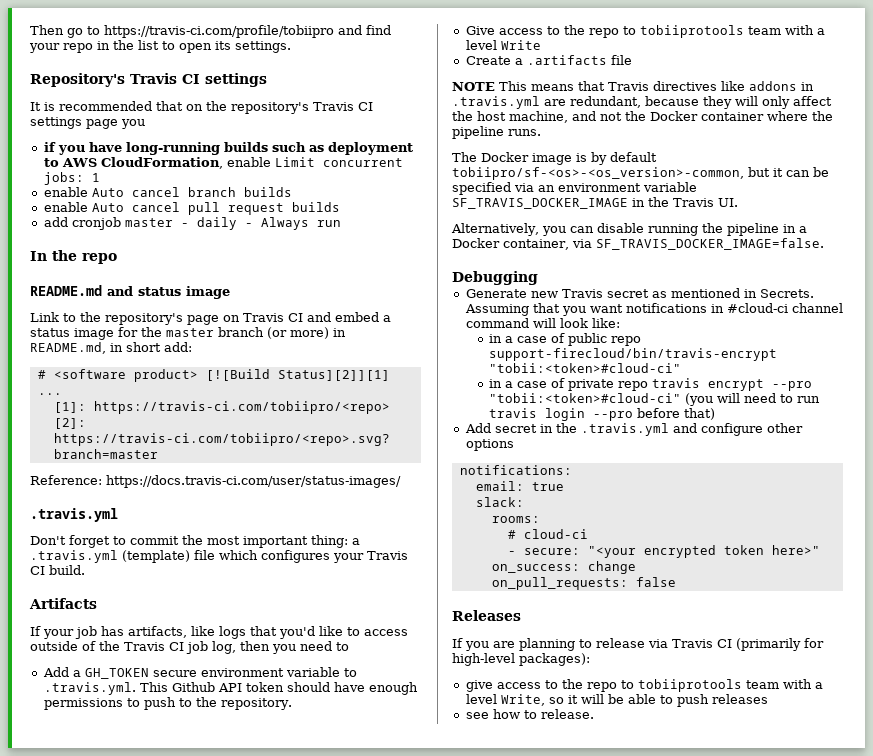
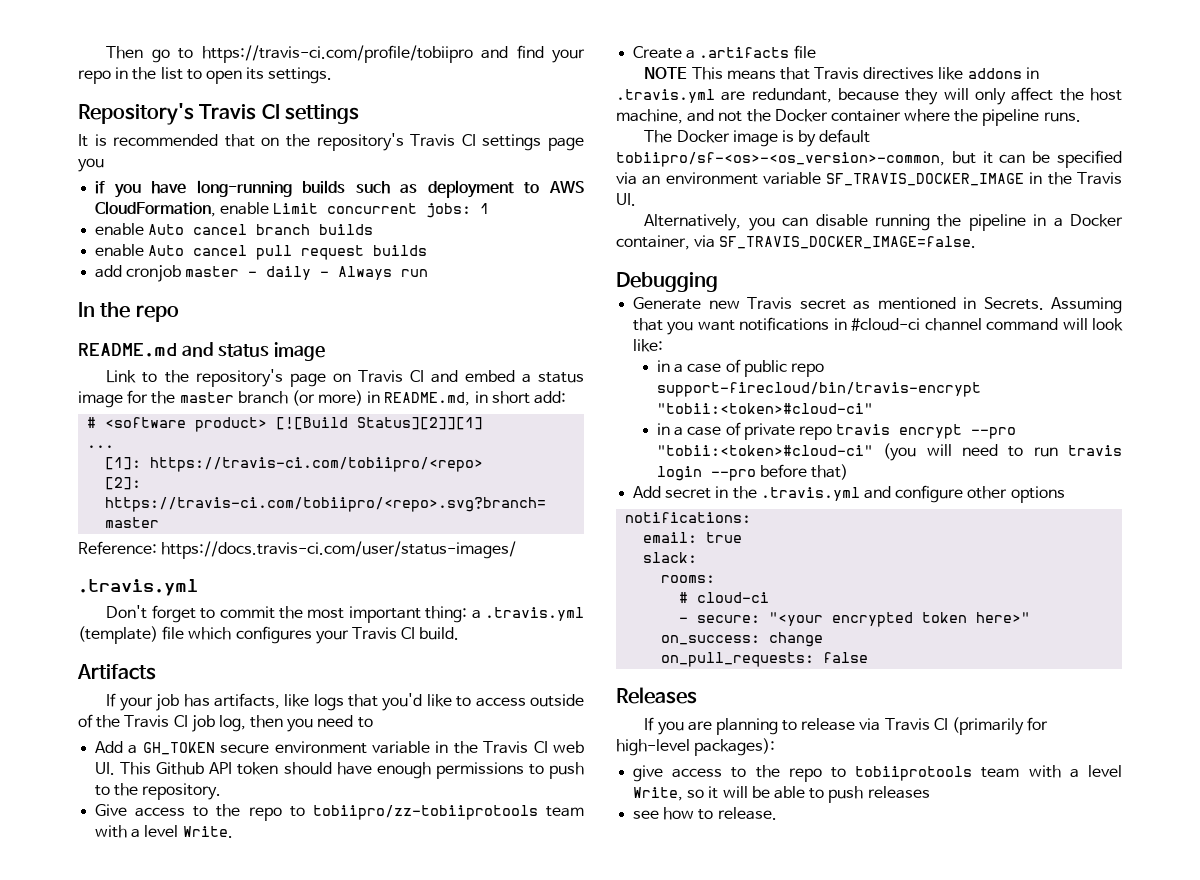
- Add a GH_TOKEN secure environment variable to .travis.yml. This Github API token should have enough permissions to push to the repository.
+ Add a GH_TOKEN secure environment variable in the Travis CI web UI. This Github API token should have enough permissions to push to the repository.
- Give access to the repo to tobiiprotools team with a level Write
+ Give access to the repo to tobiipro/zz-tobiiprotools team with a level Write.

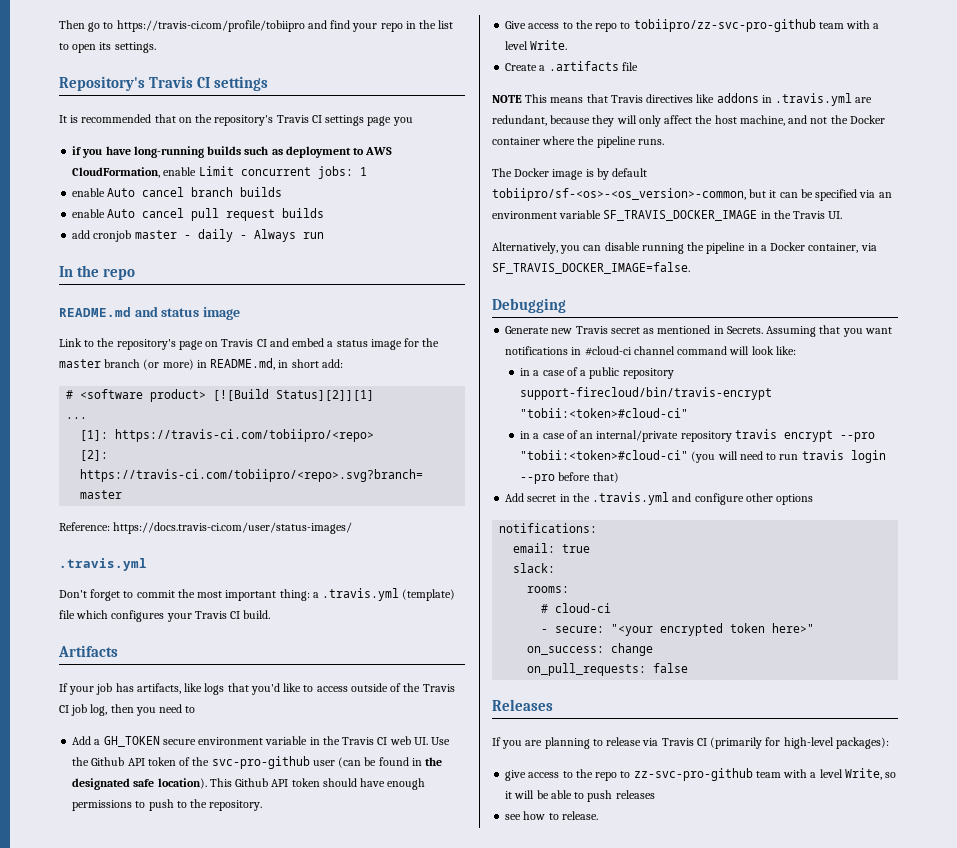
- Add a GH_TOKEN secure environment variable in the Travis CI web UI. This Github API token should have enough permissions to push to the repository.
+ Add a GH_TOKEN secure environment variable in the Travis CI web UI. Use the Github API token of the svc-pro-github user (can be found in the designated safe location). This Github API token should have enough permissions to push to the repository.
- Give access to the repo to tobiipro/zz-tobiiprotools team with a level Write.
+ Give access to the repo to tobiipro/zz-svc-pro-github team with a level Write.
- in a case of public repo support-firecloud/bin/travis-encrypt "tobii:<token>#cloud-ci"
+ in a case of a public repository support-firecloud/bin/travis-encrypt "tobii:<token>#cloud-ci"
- in a case of private repo travis encrypt --pro "tobii:<token>#cloud-ci" (you will need to run travis login --pro before that)
+ in a case of an internal/private repository travis encrypt --pro "tobii:<token>#cloud-ci" (you will need to run travis login --pro before that)
- give access to the repo to tobiiprotools team with a level Write, so it will be able to push releases
+ give access to the repo to zz-svc-pro-github team with a level Write, so it will be able to push releases

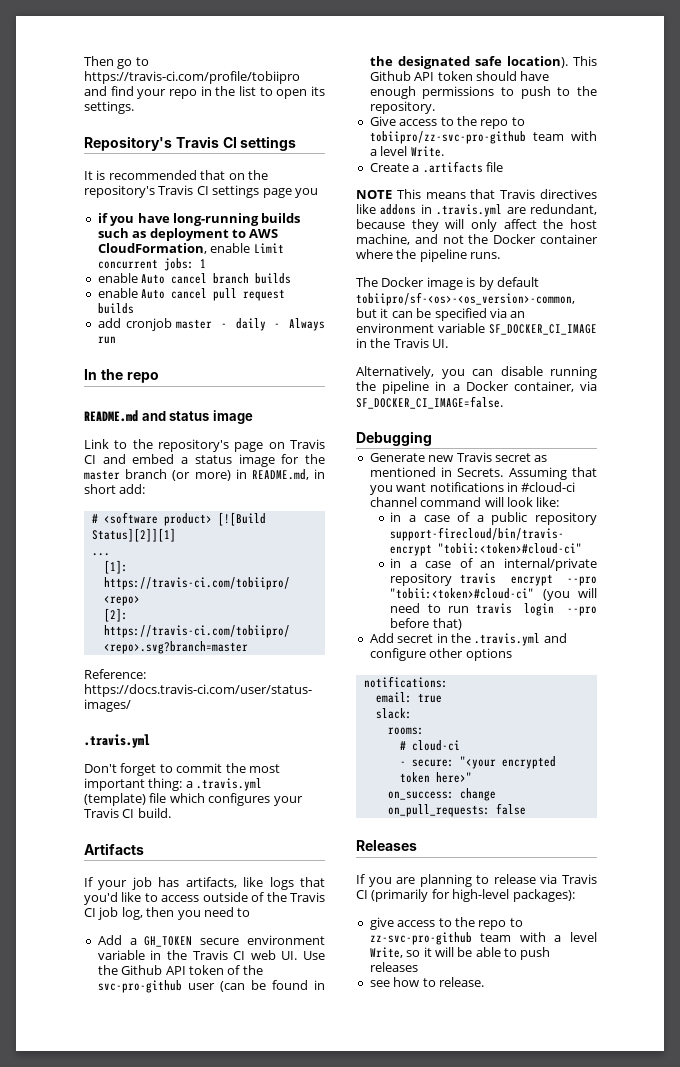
- The Docker image is by default tobiipro/sf-<os>-<os_version>-common, but it can be specified via an environment variable SF_TRAVIS_DOCKER_IMAGE in the Travis UI.
+ The Docker image is by default tobiipro/sf-<os>-<os_version>-common, but it can be specified via an environment variable SF_DOCKER_CI_IMAGE in the Travis UI.
- Alternatively, you can disable running the pipeline in a Docker container, via SF_TRAVIS_DOCKER_IMAGE=false.
+ Alternatively, you can disable running the pipeline in a Docker container, via SF_DOCKER_CI_IMAGE=false.

